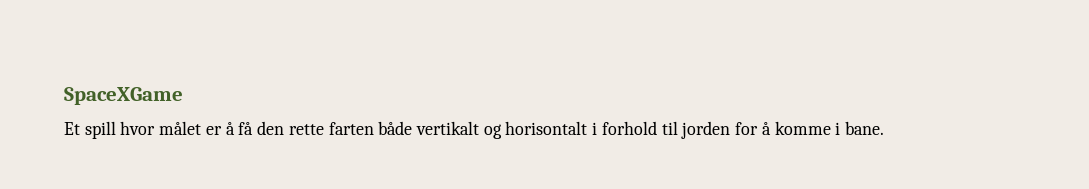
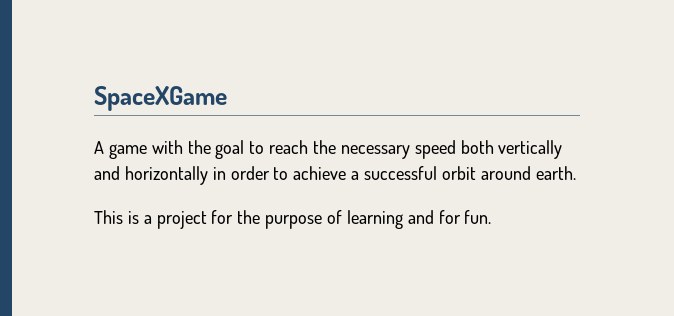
- Et spill hvor målet er å få den rette farten både vertikalt og horisontalt i forhold til jorden for å komme i bane.
+ A game with the goal to reach the necessary speed both vertically and horizontally in order to achieve a successful orbit around earth.
+ This is a project for the purpose of learning and for fun.

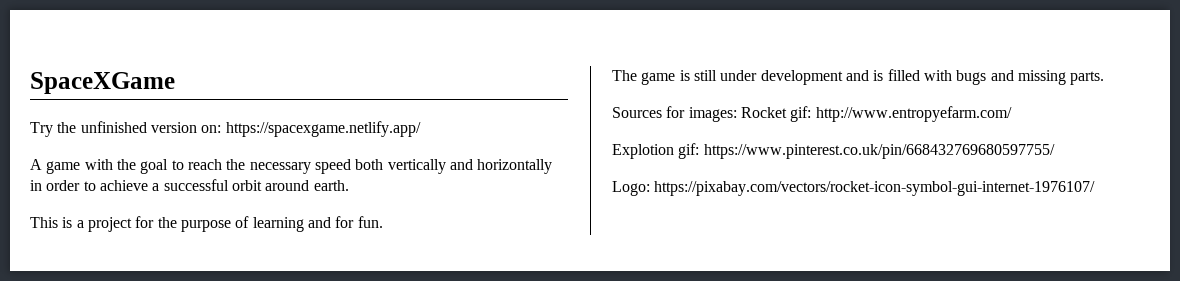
+ Try the unfinished version on: https://spacexgame.netlify.app/
+ The game is still under development and is filled with bugs and missing parts.
+ Sources for images: Rocket gif: http://www.entropyefarm.com/
+ Explotion gif: https://www.pinterest.co.uk/pin/668432769680597755/
+ Logo: https://pixabay.com/vectors/rocket-icon-symbol-gui-internet-1976107/

